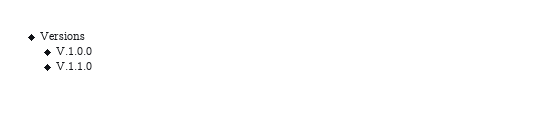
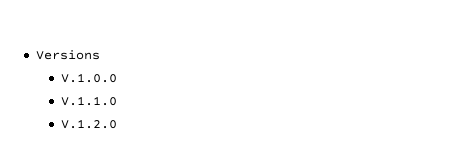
+ V.1.2.0

